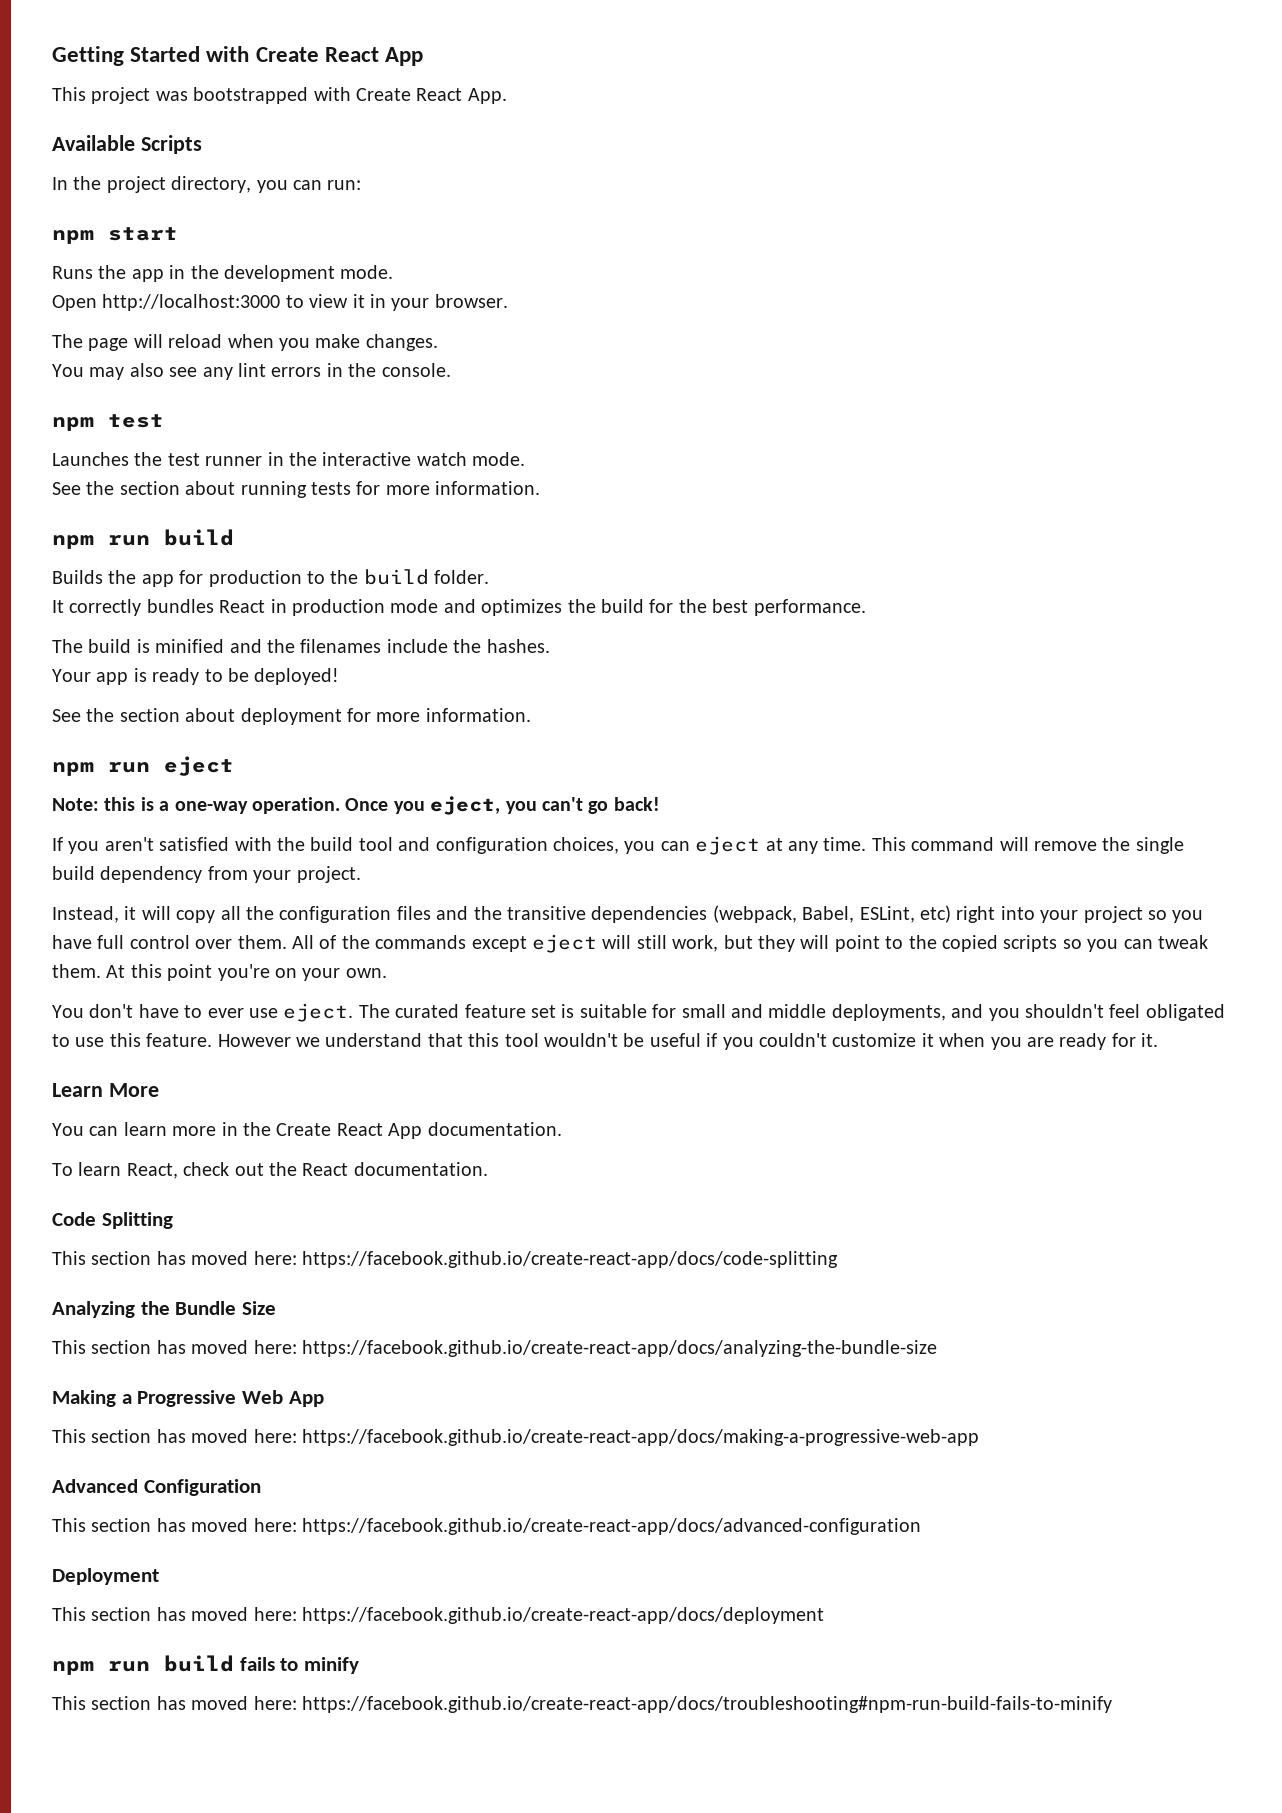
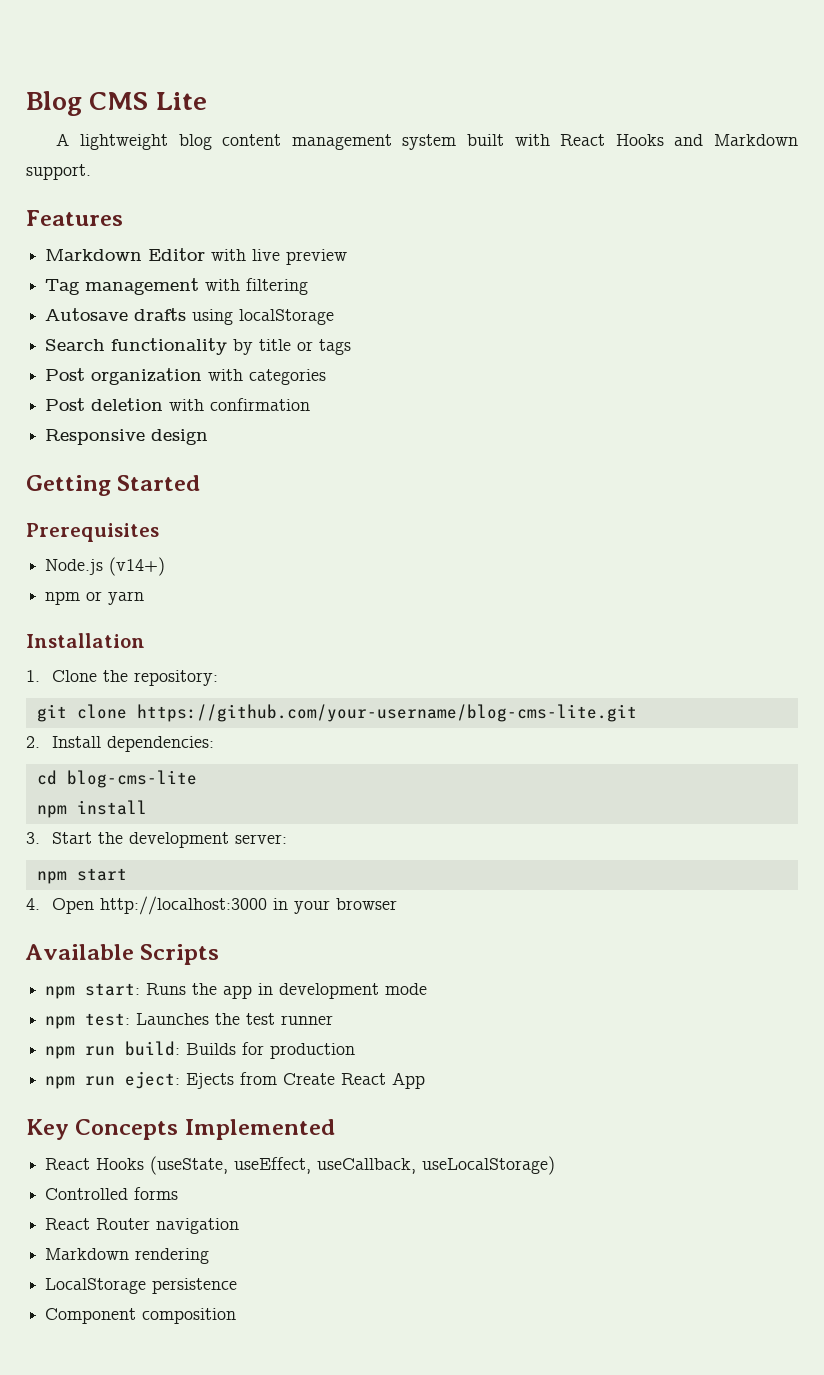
- Getting Started with Create React App
- This project was bootstrapped with Create React App.
+ Blog CMS Lite
+ A lightweight blog content management system built with React Hooks and Markdown support.
+ Features
+ Markdown Editor with live preview
+ Tag management with filtering
+ Autosave drafts using localStorage
+ Search functionality by title or tags
+ Post organization with categories
+ Post deletion with confirmation
+ Responsive design
+ Getting Started
+ Prerequisites
+ Node.js (v14+)
+ npm or yarn
+ Installation
+ 1. Clone the repository:
+ git clone https://github.com/your-username/blog-cms-lite.git
+ 2. Install dependencies:
+ cd blog-cms-lite
+ npm install
+ 3. Start the development server:
+ npm start
+ 4. Open http://localhost:3000 in your browser
  Available Scripts
- In the project directory, you can run:
- npm start
- Runs the app in the development mode.
- Open http://localhost:3000 to view it in your browser.
- The page will reload when you make changes.
- You may also see any lint errors in the console.
- npm test
- Launches the test runner in the interactive watch mode.
- See the section about running tests for more information.
- npm run build
- Builds the app for production to the build folder.
- It correctly bundles React in production mode and optimizes the build for the best performance.
- The build is minified and the filenames include the hashes.
- Your app is ready to be deployed!
- See the section about deployment for more information.
- npm run eject
- Note: this is a one-way operation. Once you eject, you can't go back!
- If you aren't satisfied with the build tool and configuration choices, you can eject at any time. This command will remove the single build dependency from your project.
- Instead, it will copy all the configuration files and the transitive dependencies (webpack, Babel, ESLint, etc) right into your project so you have full control over them. All of the commands except eject will still work, but they will point to the copied scripts so you can tweak them. At this point you're on your own.
- You don't have to ever use eject. The curated feature set is suitable for small and middle deployments, and you shouldn't feel obligated to use this feature. However we understand that this tool wouldn't be useful if you couldn't customize it when you are ready for it.
- Learn More
- You can learn more in the Create React App documentation.
- To learn React, check out the React documentation.
- Code Splitting
- This section has moved here: https://facebook.github.io/create-react-app/docs/code-splitting
- Analyzing the Bundle Size
- This section has moved here: https://facebook.github.io/create-react-app/docs/analyzing-the-bundle-size
- Making a Progressive Web App
- This section has moved here: https://facebook.github.io/create-react-app/docs/making-a-progressive-web-app
- Advanced Configuration
- This section has moved here: https://facebook.github.io/create-react-app/docs/advanced-configuration
- Deployment
- This section has moved here: https://facebook.github.io/create-react-app/docs/deployment
- npm run build fails to minify
- This section has moved here: https://facebook.github.io/create-react-app/docs/troubleshooting#npm-run-build-fails-to-minify
+ npm start: Runs the app in development mode
+ npm test: Launches the test runner
+ npm run build: Builds for production
+ npm run eject: Ejects from Create React App
+ Key Concepts Implemented
+ React Hooks (useState, useEffect, useCallback, useLocalStorage)
+ Controlled forms
+ React Router navigation
+ Markdown rendering
+ LocalStorage persistence
+ Component composition

